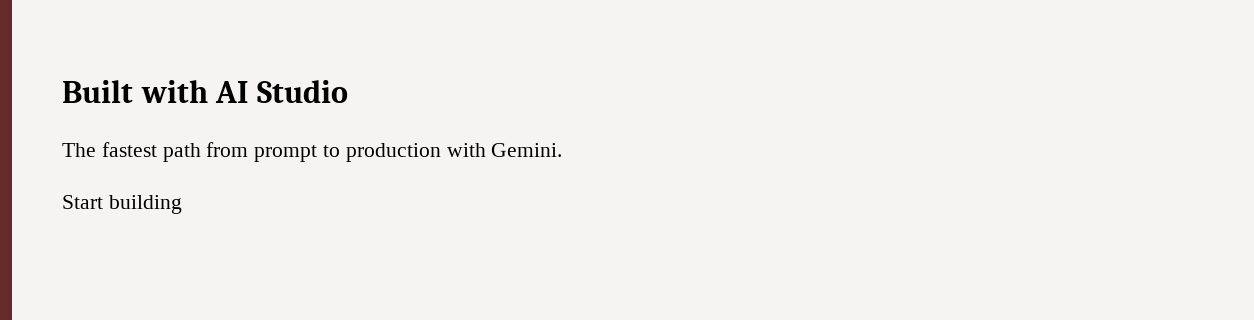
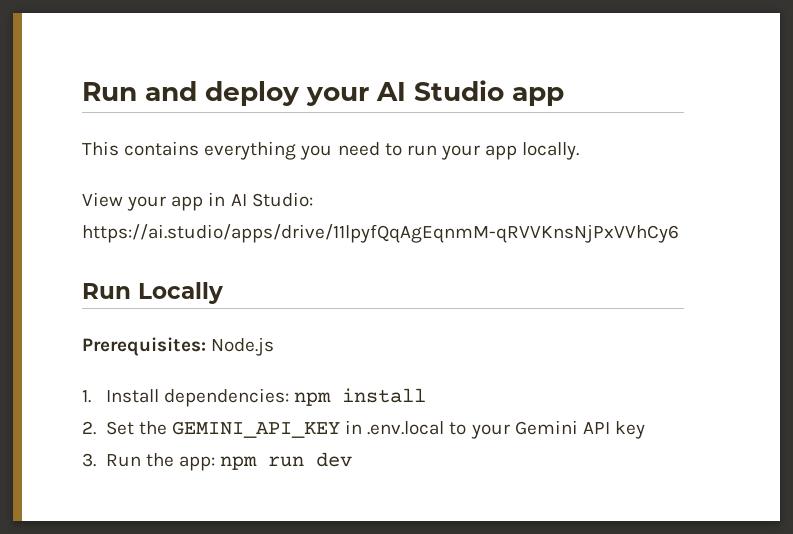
- Built with AI Studio
- The fastest path from prompt to production with Gemini.
- Start building
+ Run and deploy your AI Studio app
+ This contains everything you need to run your app locally.
+ View your app in AI Studio: https://ai.studio/apps/drive/11lpyfQqAgEqnmM-qRVVKnsNjPxVVhCy6
+ Run Locally
+ Prerequisites: Node.js
+ 1. Install dependencies: npm install
+ 2. Set the GEMINI_API_KEY in .env.local to your Gemini API key
+ 3. Run the app: npm run dev

